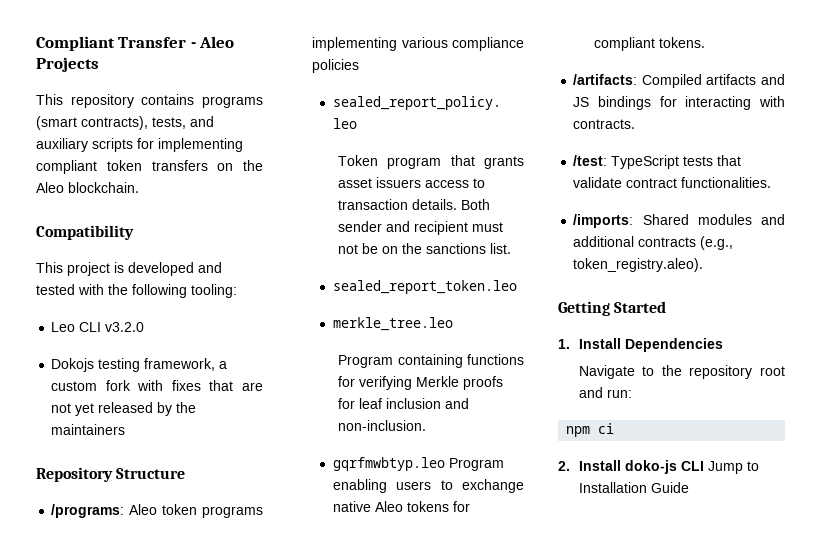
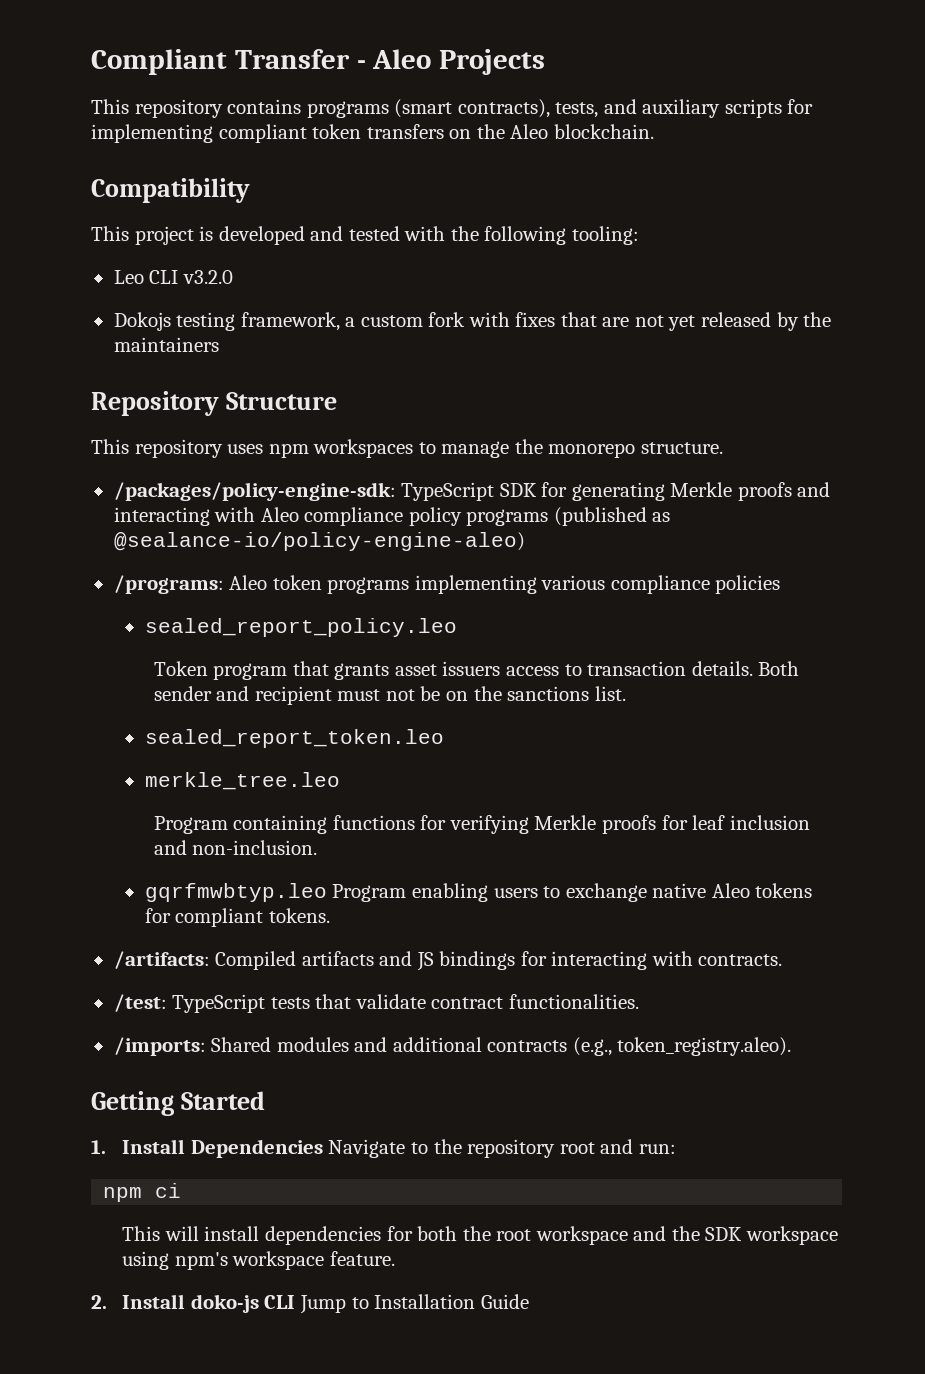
+ This repository uses npm workspaces to manage the monorepo structure.
+ /packages/policy-engine-sdk: TypeScript SDK for generating Merkle proofs and interacting with Aleo compliance policy programs (published as @sealance-io/policy-engine-aleo)
- 1. Install Dependencies
- Navigate to the repository root and run:
+ 1. Install Dependencies Navigate to the repository root and run:
+ This will install dependencies for both the root workspace and the SDK workspace using npm's workspace feature.

